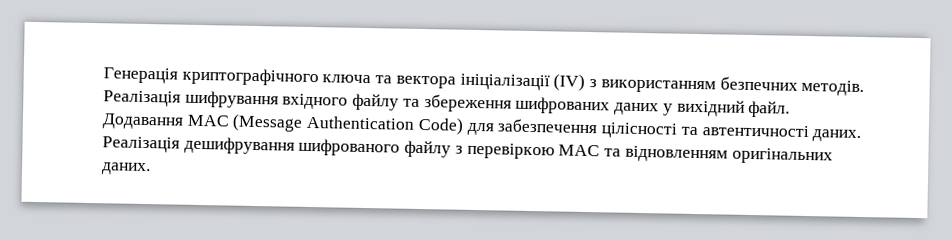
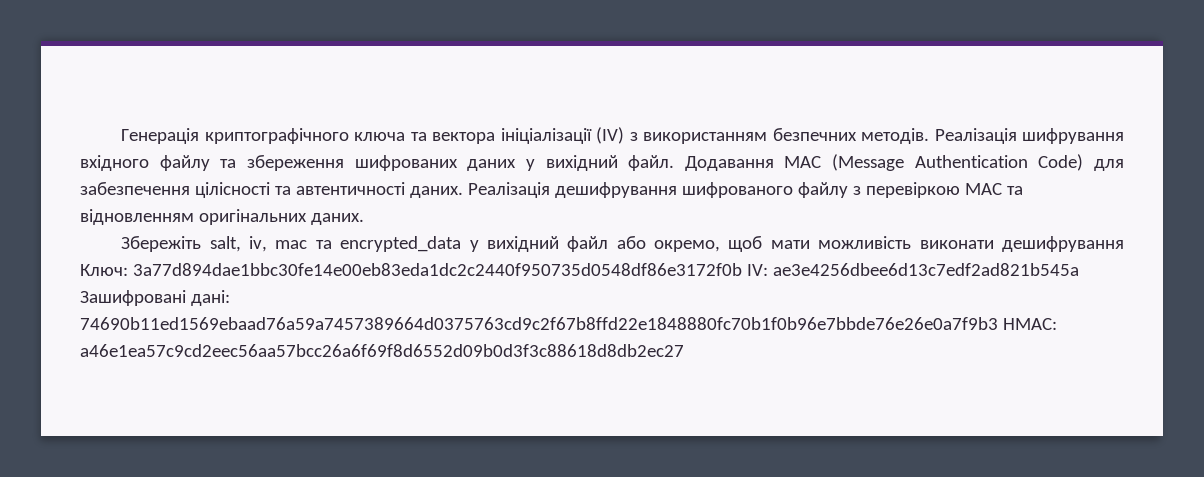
+ Збережіть salt, iv, mac та encrypted_data у вихідний файл або окремо, щоб мати можливість виконати дешифрування Ключ: 3a77d894dae1bbc30fe14e00eb83eda1dc2c2440f950735d0548df86e3172f0b IV: ae3e4256dbee6d13c7edf2ad821b545a Зашифровані дані: 74690b11ed1569ebaad76a59a7457389664d0375763cd9c2f67b8ffd22e1848880fc70b1f0b96e7bbde76e26e0a7f9b3 HMAC: a46e1ea57c9cd2eec56aa57bcc26a6f69f8d6552d09b0d3f3c88618d8db2ec27

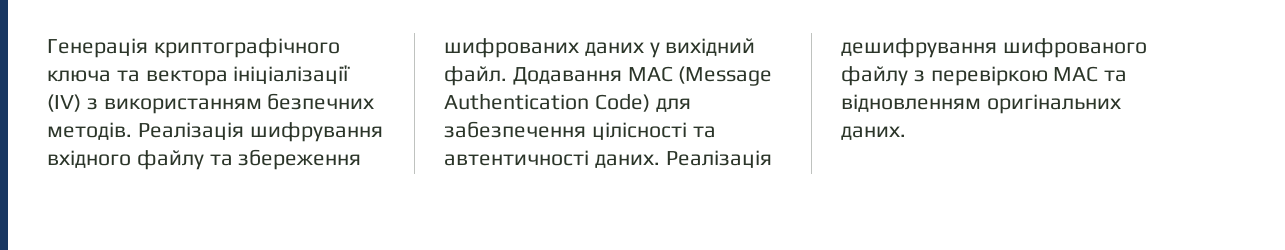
- Збережіть salt, iv, mac та encrypted_data у вихідний файл або окремо, щоб мати можливість виконати дешифрування Ключ: 3a77d894dae1bbc30fe14e00eb83eda1dc2c2440f950735d0548df86e3172f0b IV: ae3e4256dbee6d13c7edf2ad821b545a Зашифровані дані: 74690b11ed1569ebaad76a59a7457389664d0375763cd9c2f67b8ffd22e1848880fc70b1f0b96e7bbde76e26e0a7f9b3 HMAC: a46e1ea57c9cd2eec56aa57bcc26a6f69f8d6552d09b0d3f3c88618d8db2ec27

